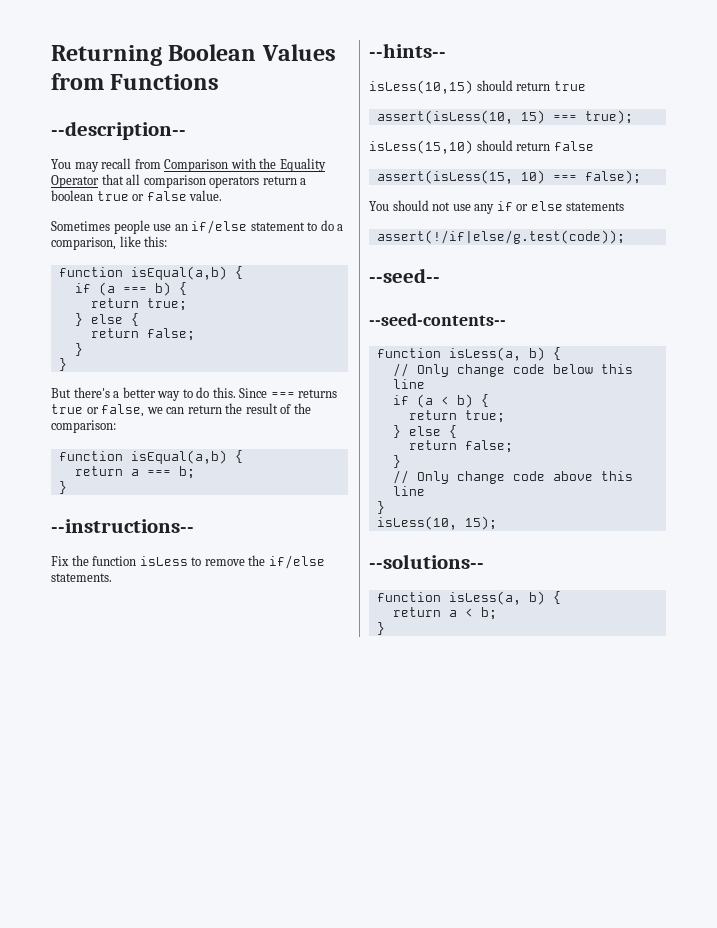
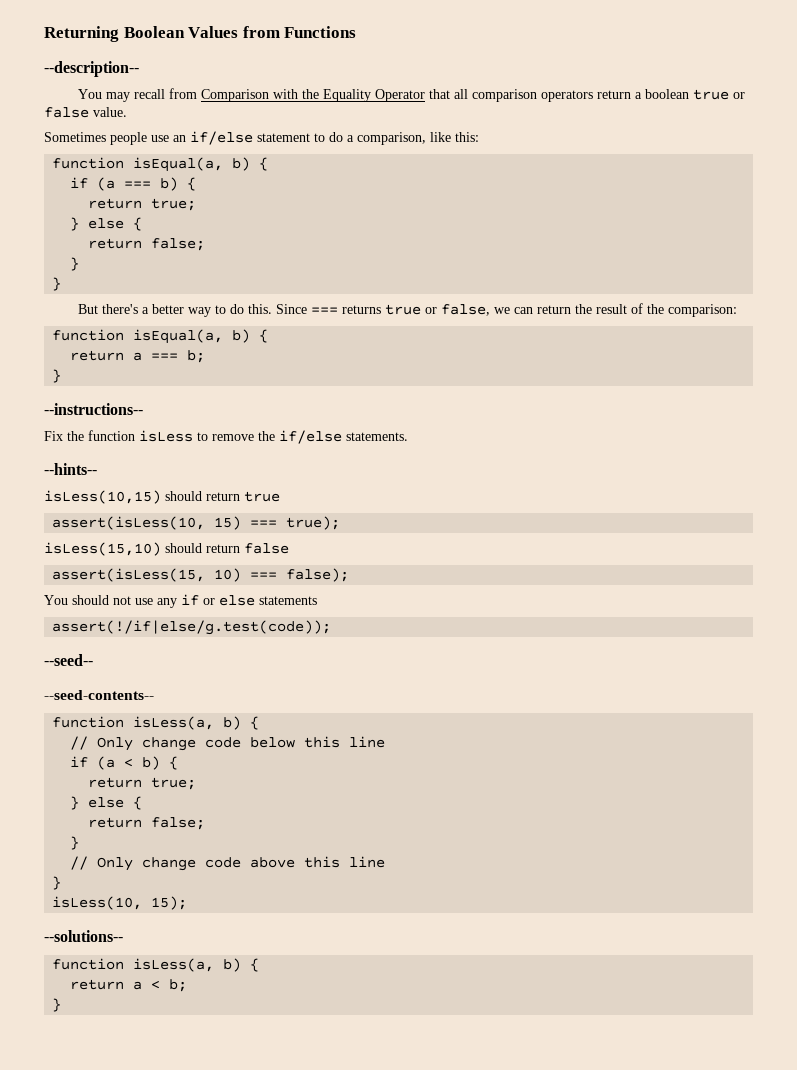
  Sometimes people use an if/else statement to do a comparison, like this:
- function isEqual(a,b) {
+ function isEqual(a, b) {
  Since === returns true or false, we can return the result of the comparison:
- function isEqual(a,b) {
+ function isEqual(a, b) {

